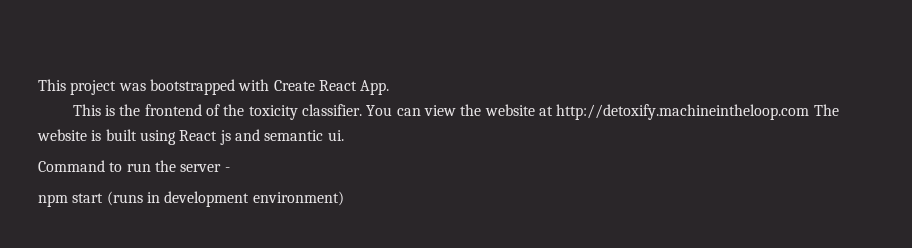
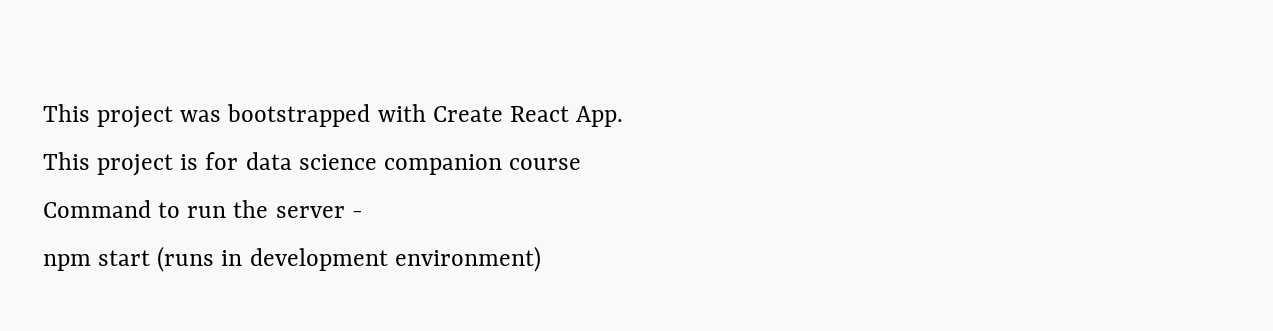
- This is the frontend of the toxicity classifier. You can view the website at http://detoxify.machineintheloop.com The website is built using React js and semantic ui.
+ This project is for data science companion course

